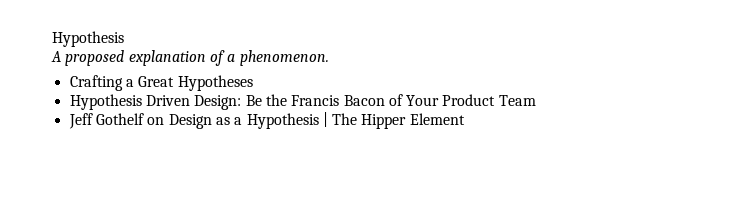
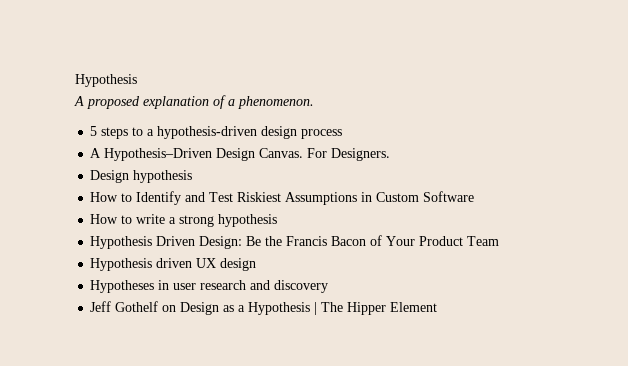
- Crafting a Great Hypotheses
+ 5 steps to a hypothesis-driven design process
+ A Hypothesis–Driven Design Canvas. For Designers.
+ Design hypothesis
+ How to Identify and Test Riskiest Assumptions in Custom Software
+ How to write a strong hypothesis
+ Hypothesis driven UX design
+ Hypotheses in user research and discovery

